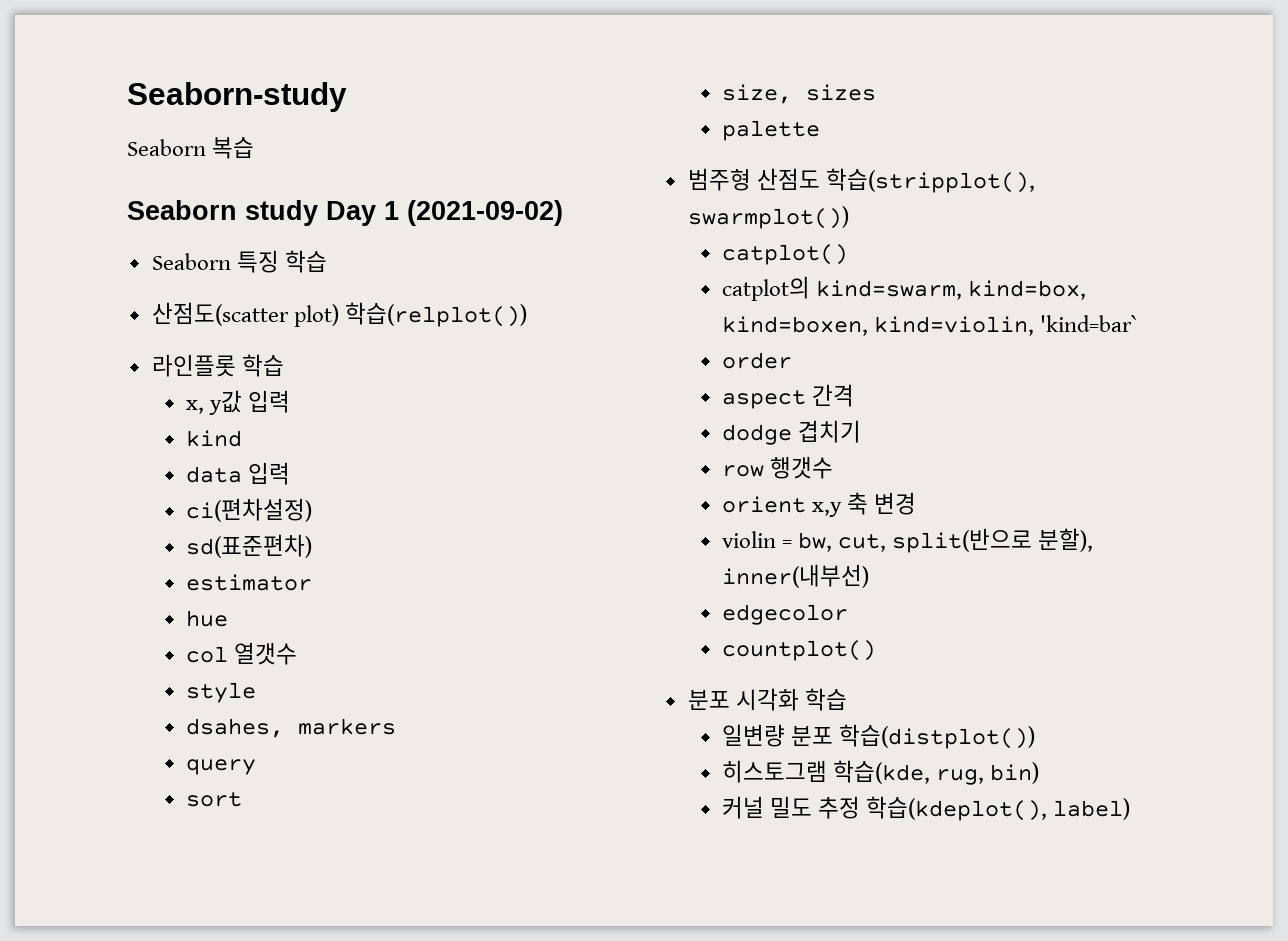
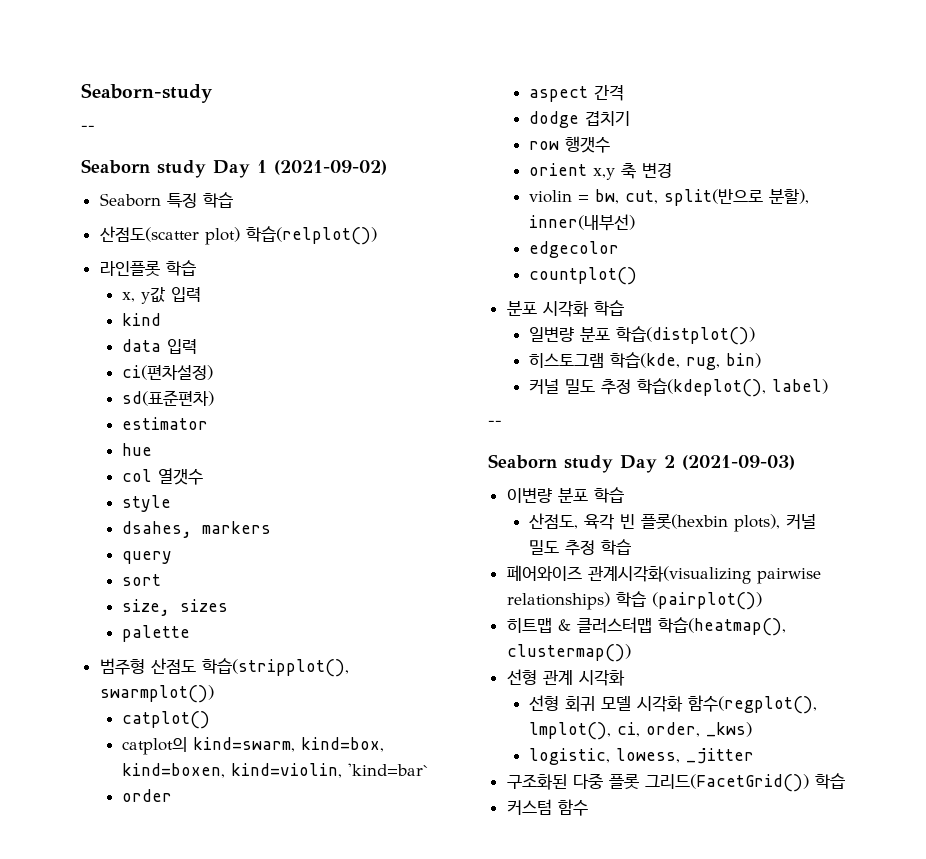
  Seaborn-study
- Seaborn 복습
+ --
  커널 밀도 추정 학습(kdeplot(), label)
+ --
+ Seaborn study Day 2 (2021-09-03)
+ 이변량 분포 학습
+ 산점도, 육각 빈 플롯(hexbin plots), 커널 밀도 추정 학습
+ 페어와이즈 관계시각화(visualizing pairwise relationships) 학습 (pairplot())
+ 히트맵 & 클러스터맵 학습(heatmap(), clustermap())
+ 선형 관계 시각화
+ 선형 회귀 모델 시각화 함수(regplot(), lmplot(), ci, order, _kws)
+ logistic, lowess, _jitter
+ 구조화된 다중 플롯 그리드(FacetGrid()) 학습
+ 커스텀 함수

